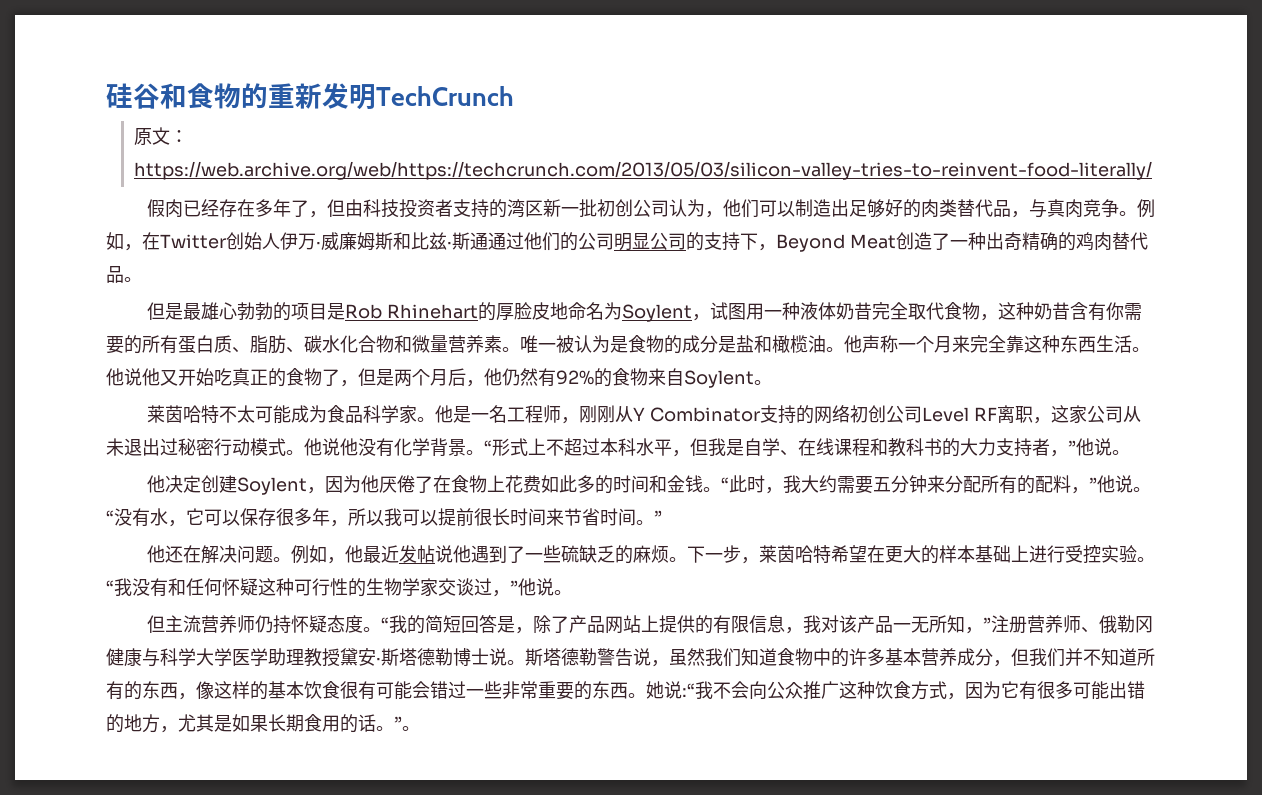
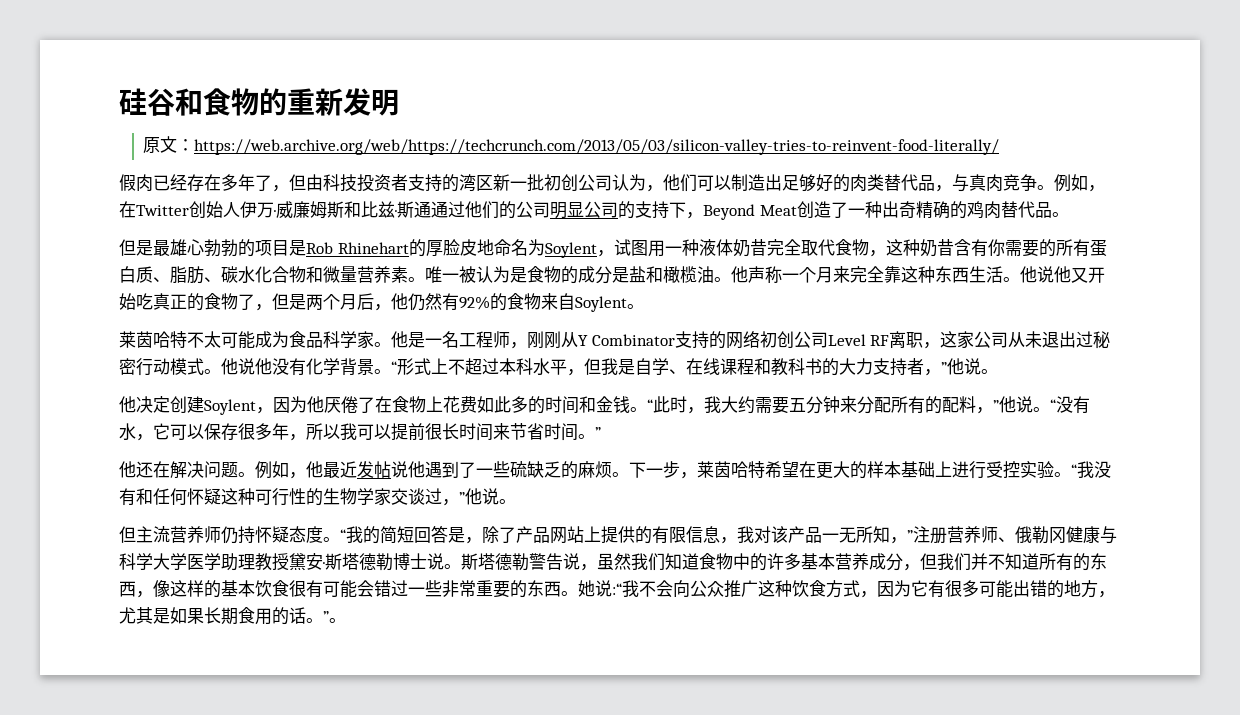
- 硅谷和食物的重新发明TechCrunch
+ 硅谷和食物的重新发明

